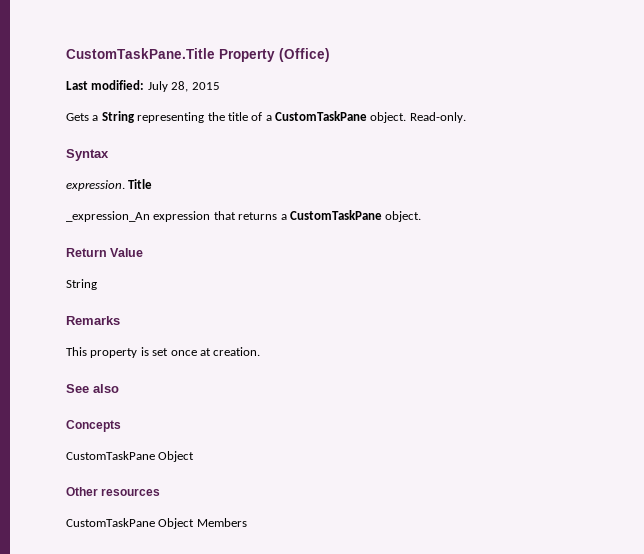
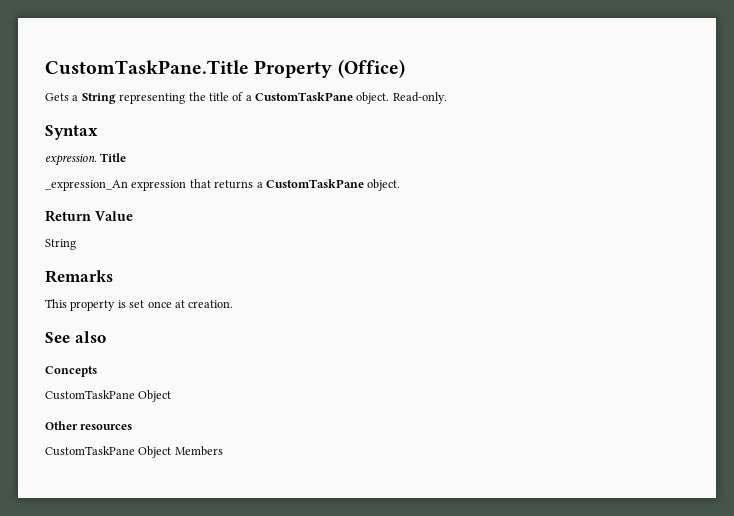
- Last modified: July 28, 2015

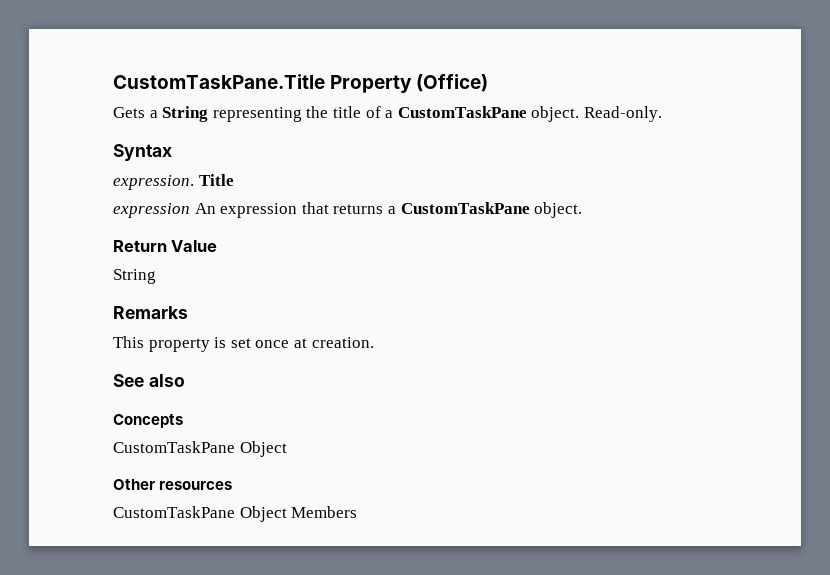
- _expression_An expression that returns a CustomTaskPane object.
+ expression An expression that returns a CustomTaskPane object.

